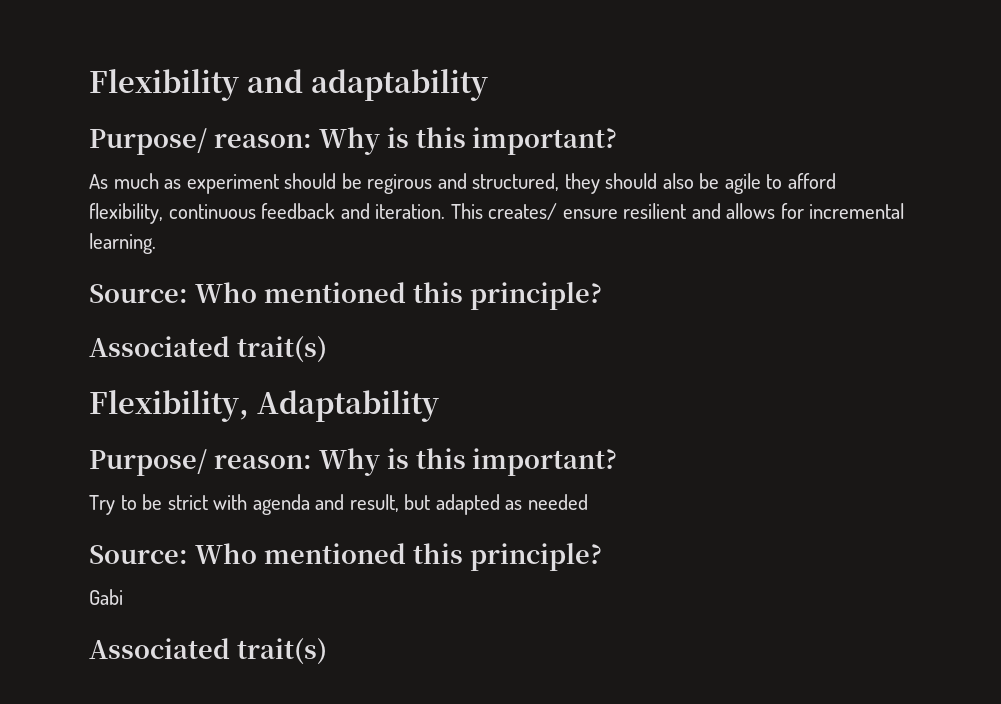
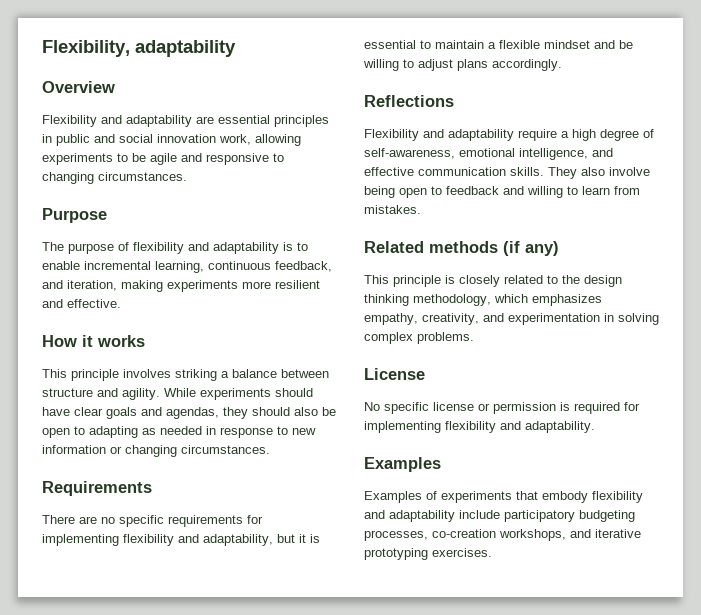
- Flexibility and adaptability
- Purpose/ reason: Why is this important?
- As much as experiment should be regirous and structured, they should also be agile to afford flexibility, continuous feedback and iteration. This creates/ ensure resilient and allows for incremental learning.
- Source: Who mentioned this principle?
- Associated trait(s)
- Flexibility, Adaptability
- Purpose/ reason: Why is this important?
- Try to be strict with agenda and result, but adapted as needed
- Source: Who mentioned this principle?
- Gabi
- Associated trait(s)
+ Flexibility, adaptability
+ Overview
+ Flexibility and adaptability are essential principles in public and social innovation work, allowing experiments to be agile and responsive to changing circumstances.
+ Purpose
+ The purpose of flexibility and adaptability is to enable incremental learning, continuous feedback, and iteration, making experiments more resilient and effective.
+ How it works
+ This principle involves striking a balance between structure and agility. While experiments should have clear goals and agendas, they should also be open to adapting as needed in response to new information or changing circumstances.
+ Requirements
+ There are no specific requirements for implementing flexibility and adaptability, but it is essential to maintain a flexible mindset and be willing to adjust plans accordingly.
+ Reflections
+ Flexibility and adaptability require a high degree of self-awareness, emotional intelligence, and effective communication skills. They also involve being open to feedback and willing to learn from mistakes.
+ Related methods (if any)
+ This principle is closely related to the design thinking methodology, which emphasizes empathy, creativity, and experimentation in solving complex problems.
+ License
+ No specific license or permission is required for implementing flexibility and adaptability.
+ Examples
+ Examples of experiments that embody flexibility and adaptability include participatory budgeting processes, co-creation workshops, and iterative prototyping exercises.

